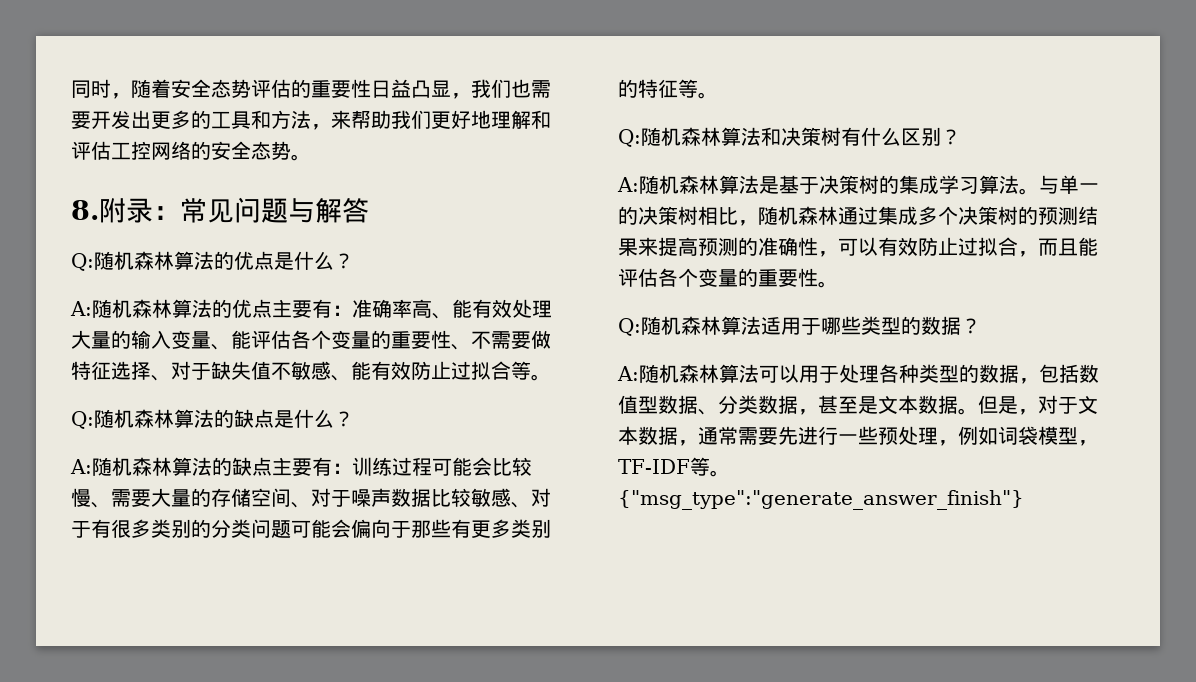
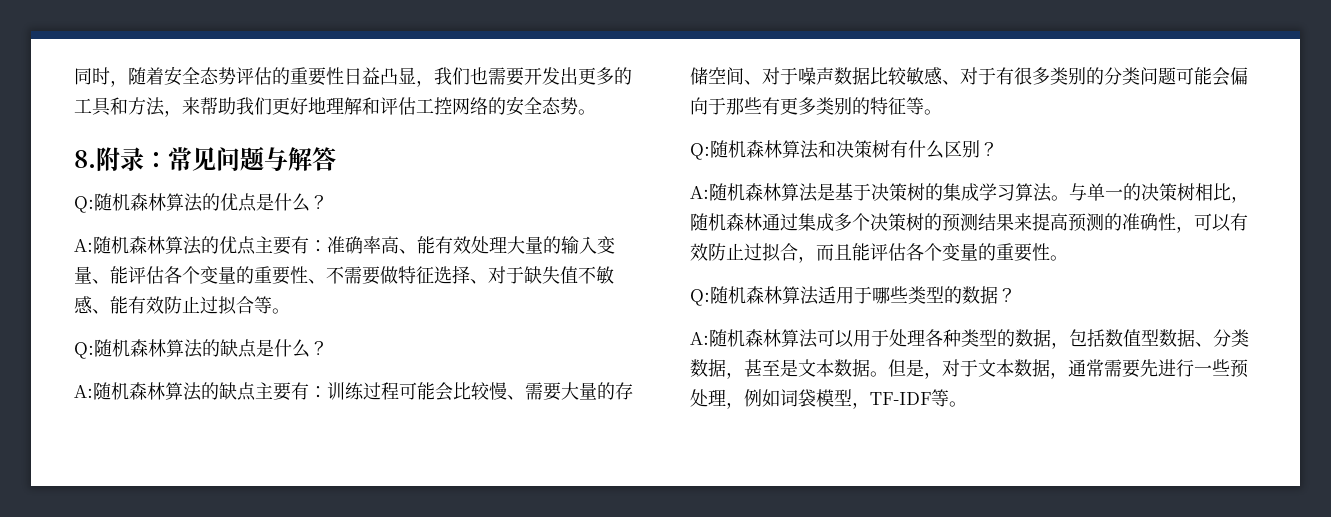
- {"msg_type":"generate_answer_finish"}

